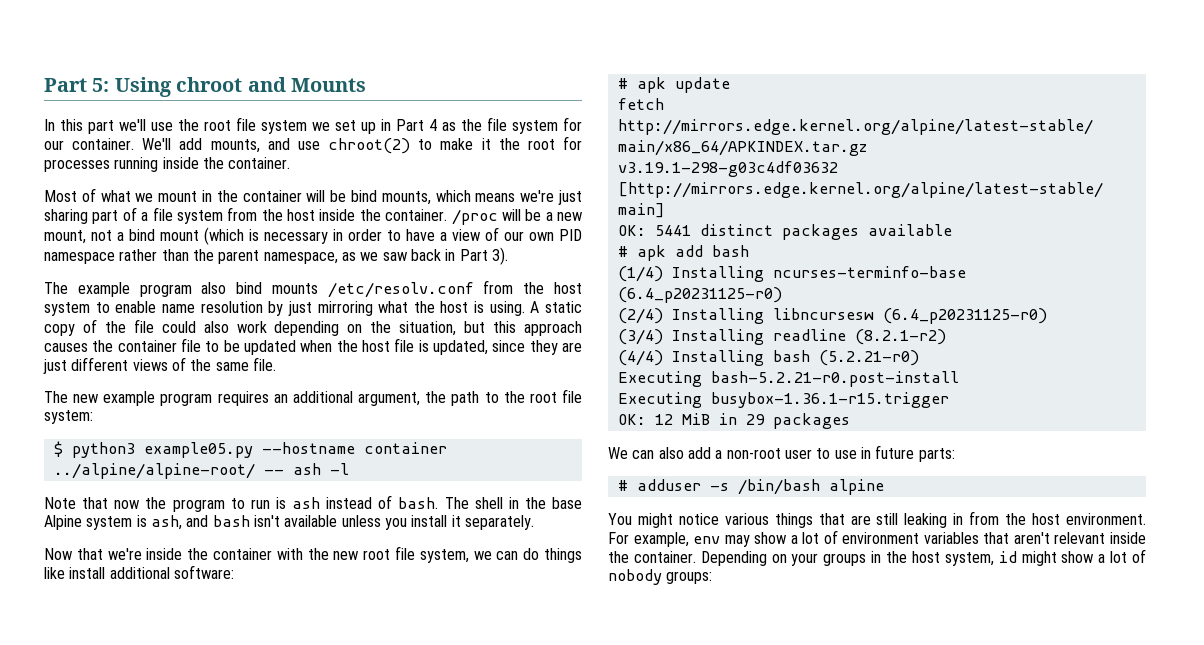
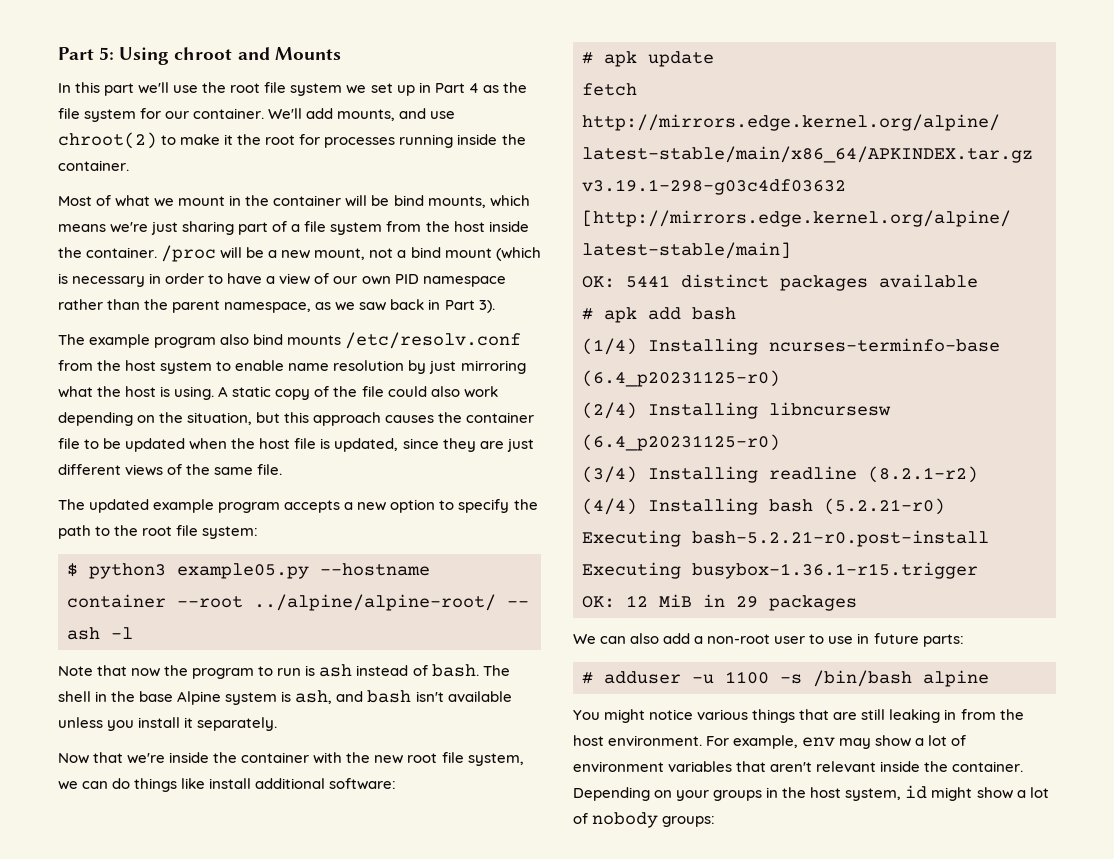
- The new example program requires an additional argument, the path to the root file system:
+ The updated example program accepts a new option to specify the path to the root file system:
- $ python3 example05.py --hostname container ../alpine/alpine-root/ -- ash -l
+ $ python3 example05.py --hostname container --root ../alpine/alpine-root/ -- ash -l
- # adduser -s /bin/bash alpine
+ # adduser -u 1100 -s /bin/bash alpine

